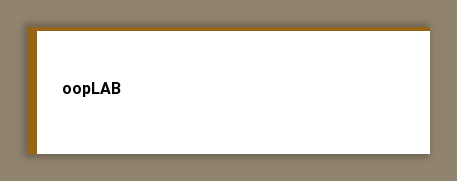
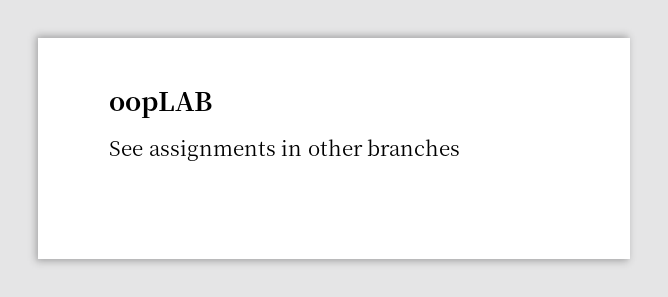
+ See assignments in other branches

